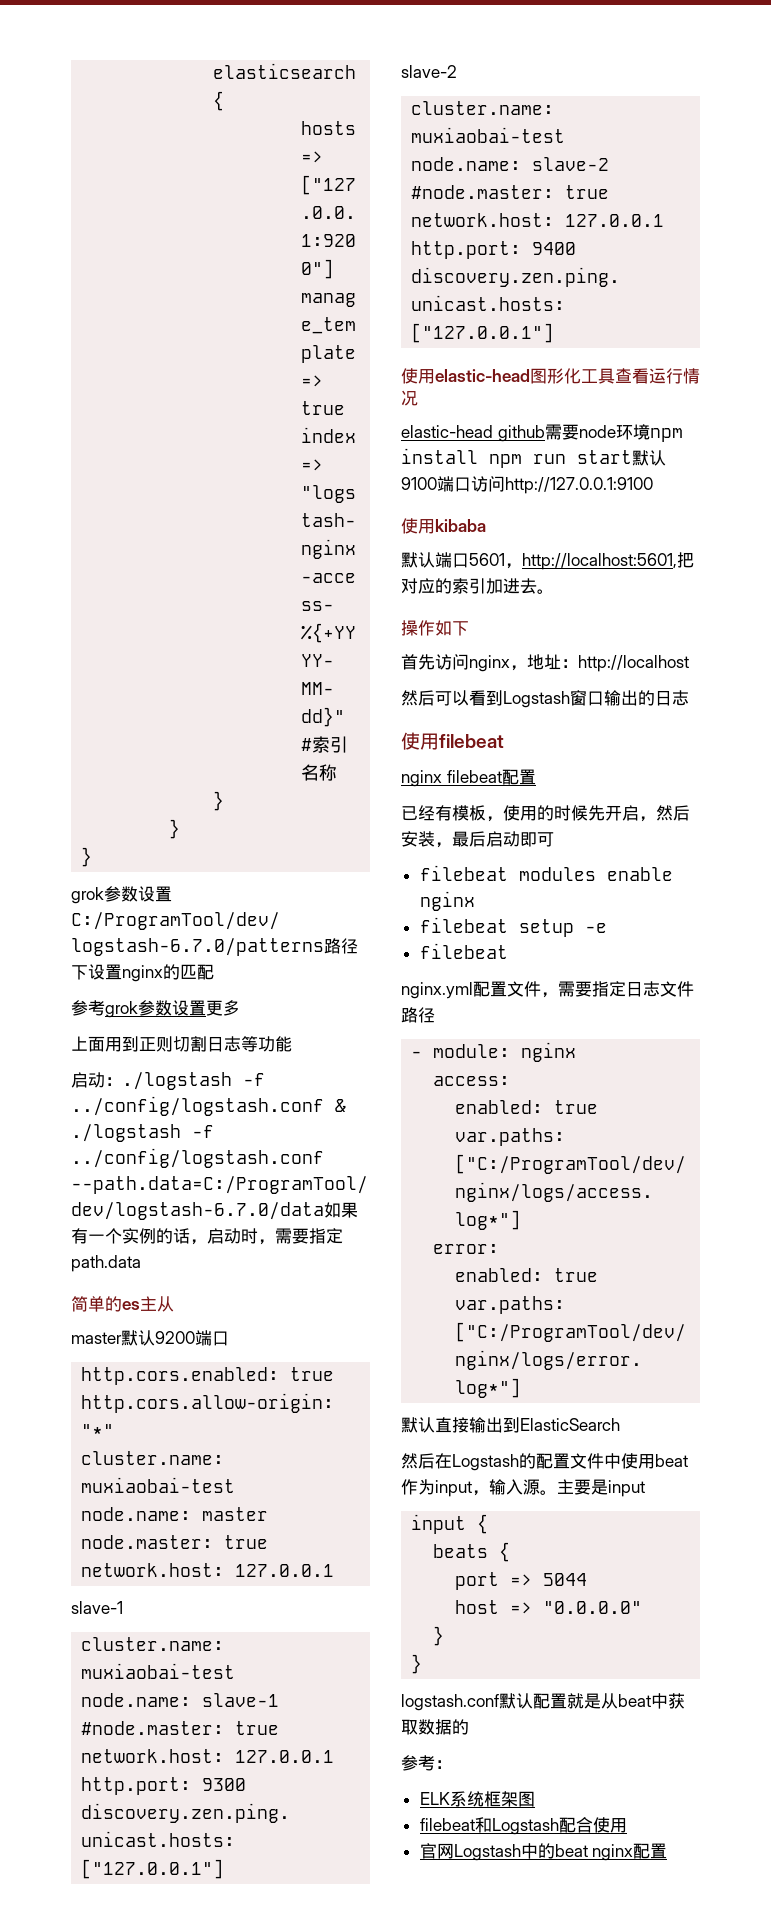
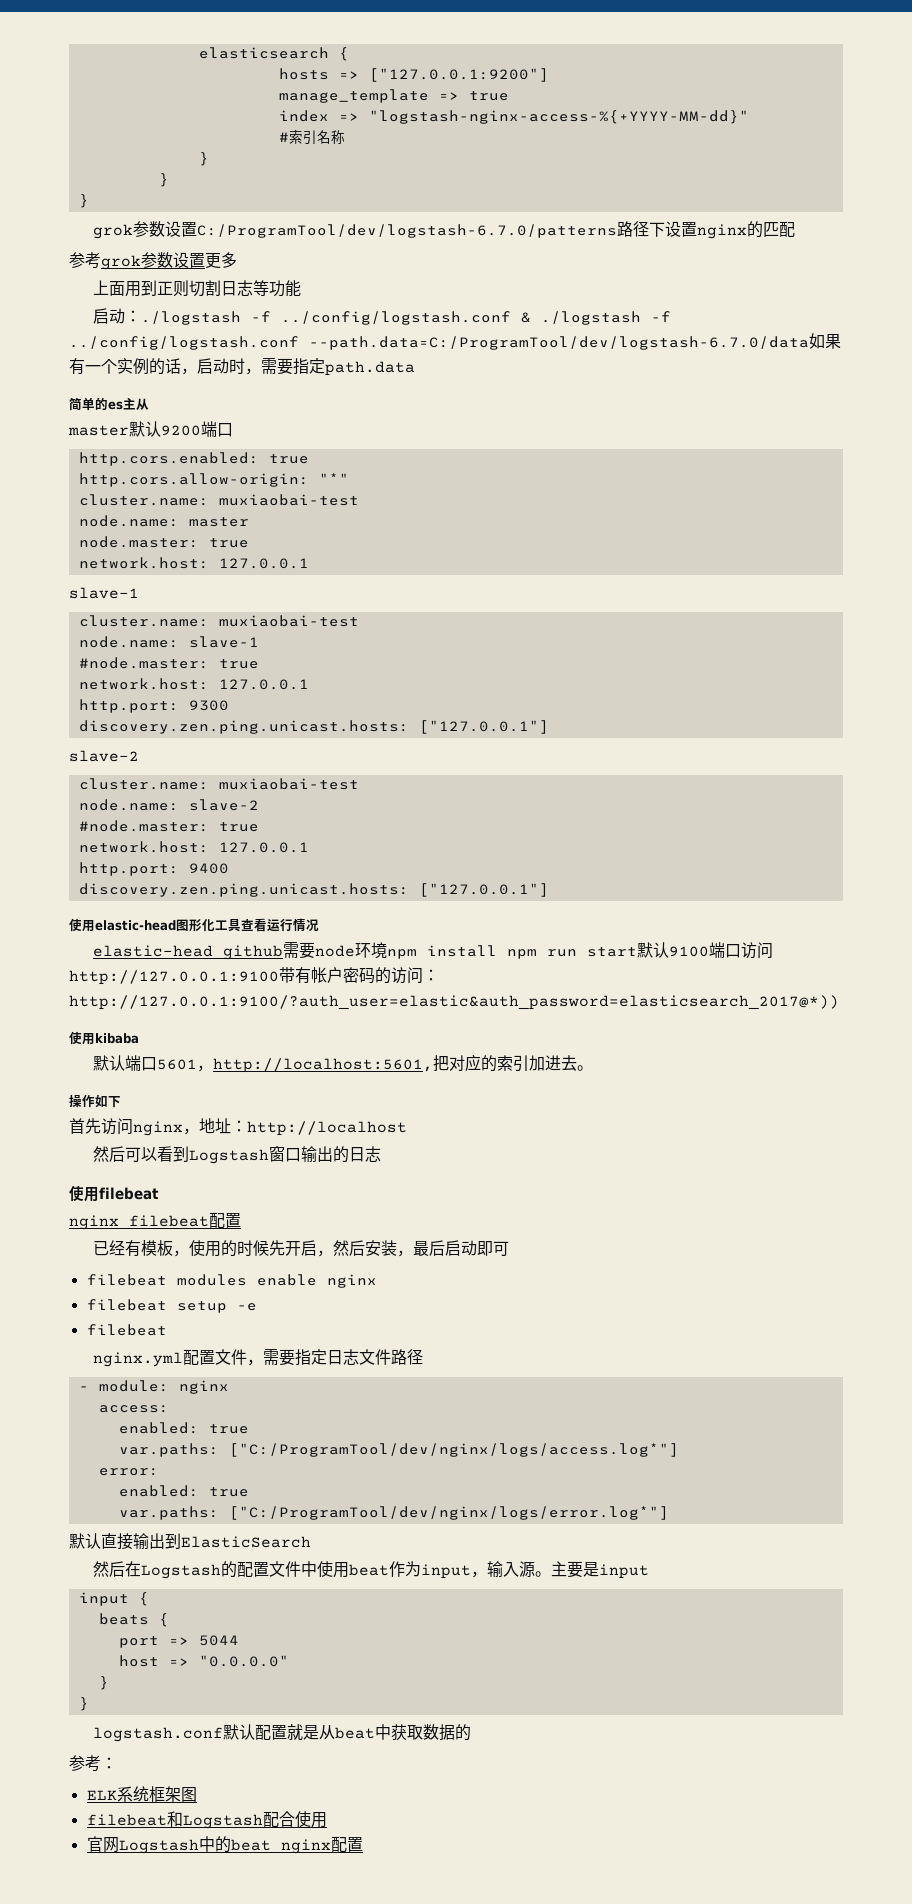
- elastic-head github需要node环境npm install npm run start默认9100端口访问http://127.0.0.1:9100
+ elastic-head github需要node环境npm install npm run start默认9100端口访问http://127.0.0.1:9100带有帐户密码的访问：http://127.0.0.1:9100/?auth_user=elastic&auth_password=elasticsearch_2017@*))

